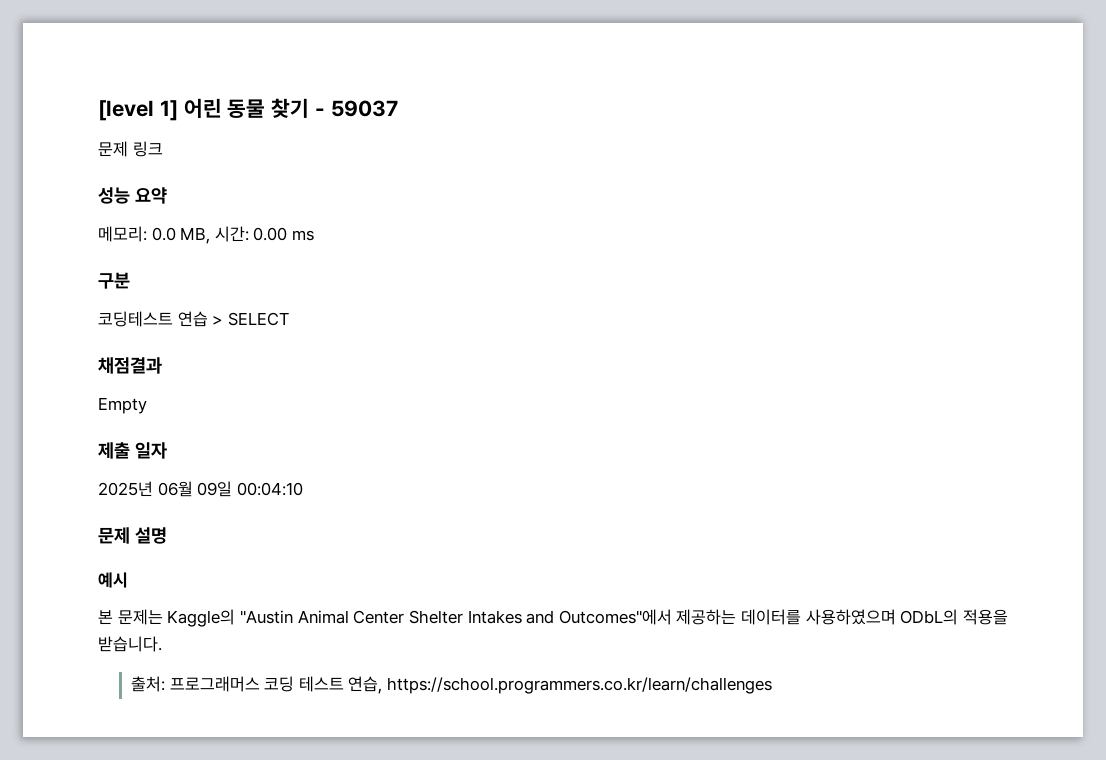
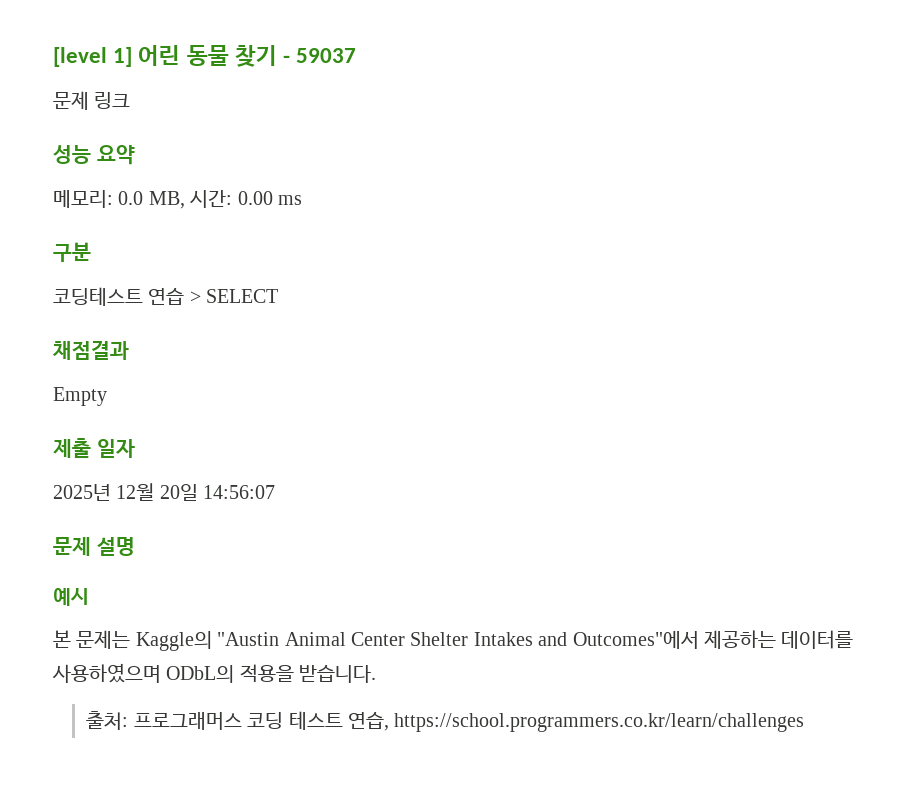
- 2025년 06월 09일 00:04:10
+ 2025년 12월 20일 14:56:07

